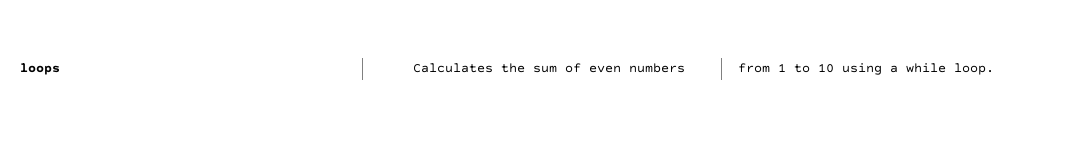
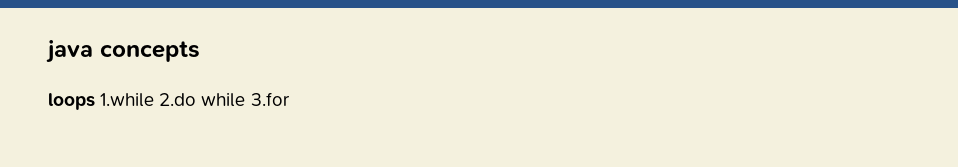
+ java concepts
- loops
- Calculates the sum of even numbers from 1 to 10 using a while loop.
+ loops 1.while 2.do while 3.for

